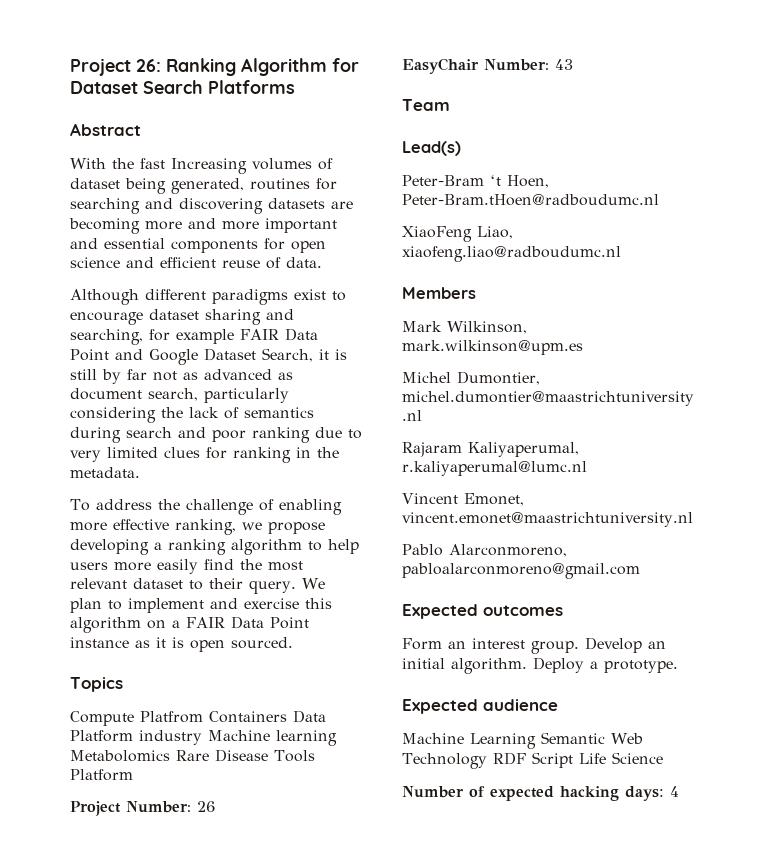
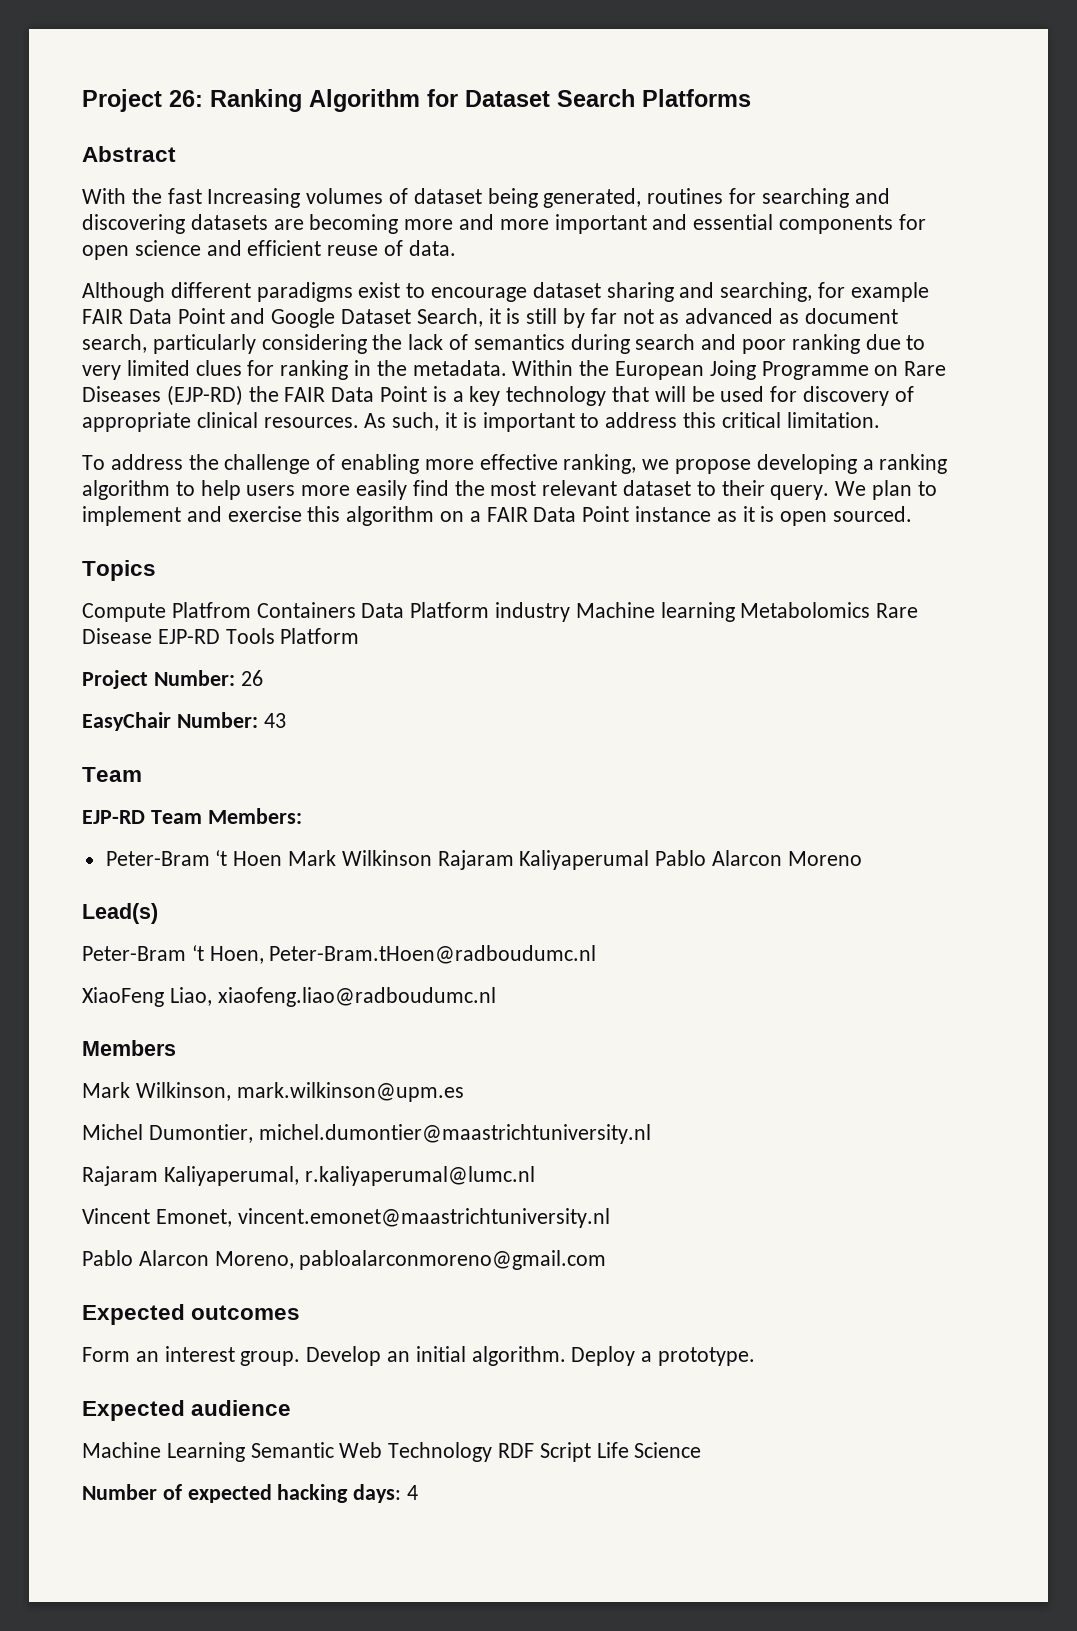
+ Within the European Joing Programme on Rare Diseases (EJP-RD) the FAIR Data Point is a key technology that will be used for discovery of appropriate clinical resources. As such, it is important to address this critical limitation.
- Compute Platfrom Containers Data Platform industry Machine learning Metabolomics Rare Disease Tools Platform
+ Compute Platfrom Containers Data Platform industry Machine learning Metabolomics Rare Disease EJP-RD Tools Platform
+ EJP-RD Team Members:
+ Peter-Bram ‘t Hoen Mark Wilkinson Rajaram Kaliyaperumal Pablo Alarcon Moreno
- Pablo Alarconmoreno, pabloalarconmoreno@gmail.com
+ Pablo Alarcon Moreno, pabloalarconmoreno@gmail.com

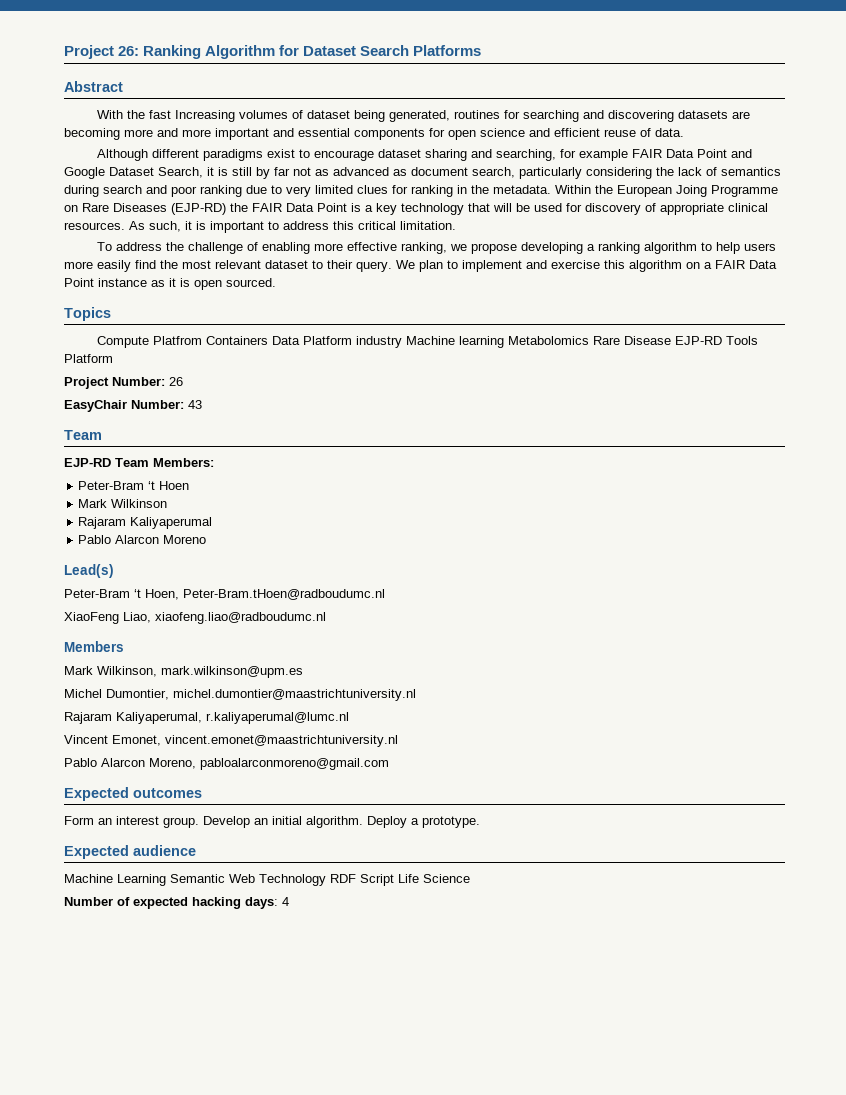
- Peter-Bram ‘t Hoen Mark Wilkinson Rajaram Kaliyaperumal Pablo Alarcon Moreno
+ Peter-Bram ‘t Hoen
+ Mark Wilkinson
+ Rajaram Kaliyaperumal
+ Pablo Alarcon Moreno

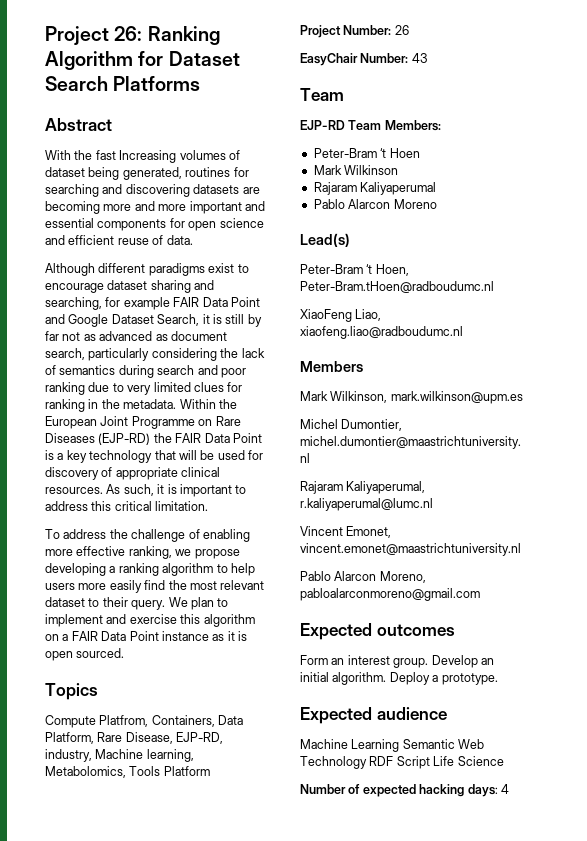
- Within the European Joing Programme on Rare Diseases (EJP-RD) the FAIR Data Point is a key technology that will be used for discovery of appropriate clinical resources.
+ Within the European Joint Programme on Rare Diseases (EJP-RD) the FAIR Data Point is a key technology that will be used for discovery of appropriate clinical resources.
- Compute Platfrom Containers Data Platform industry Machine learning Metabolomics Rare Disease EJP-RD Tools Platform
+ Compute Platfrom, Containers, Data Platform, Rare Disease, EJP-RD, industry, Machine learning, Metabolomics, Tools Platform

